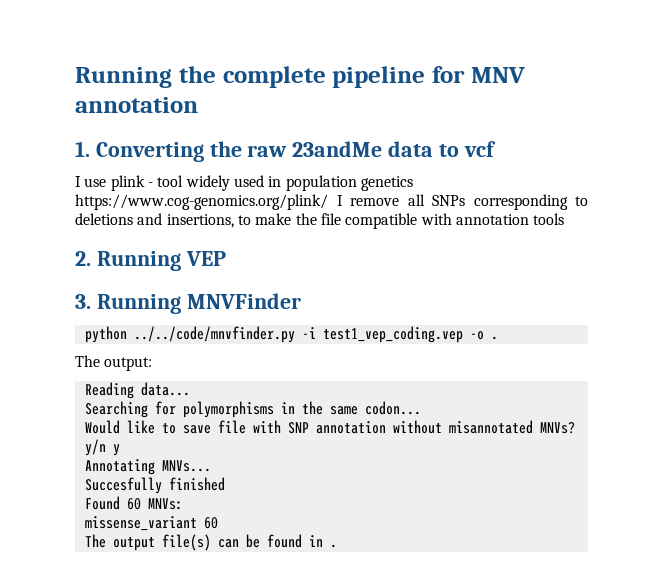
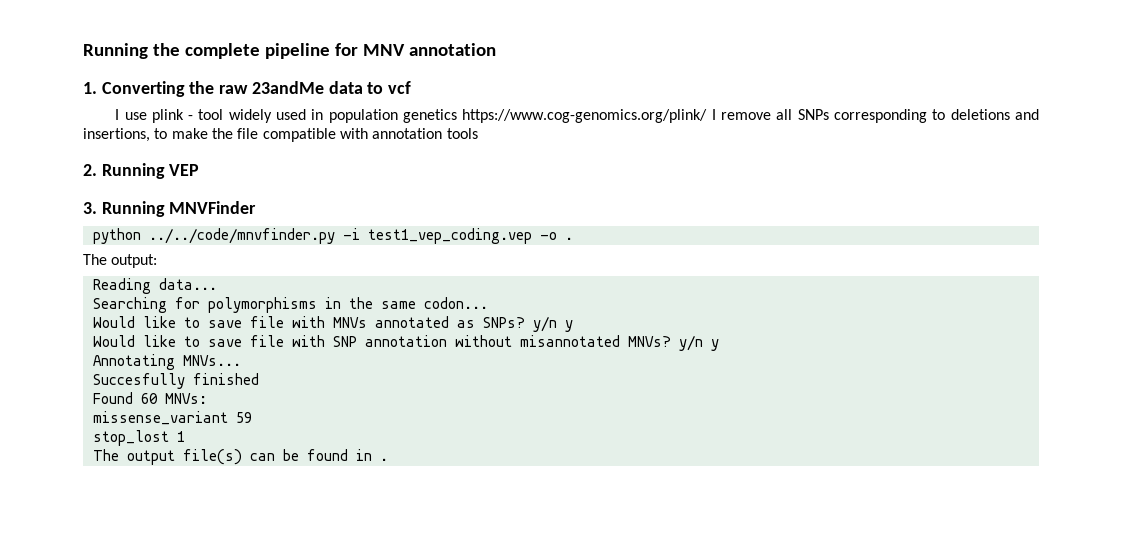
+ Would like to save file with MNVs annotated as SNPs? y/n y
- missense_variant 60
+ missense_variant 59
+ stop_lost 1

